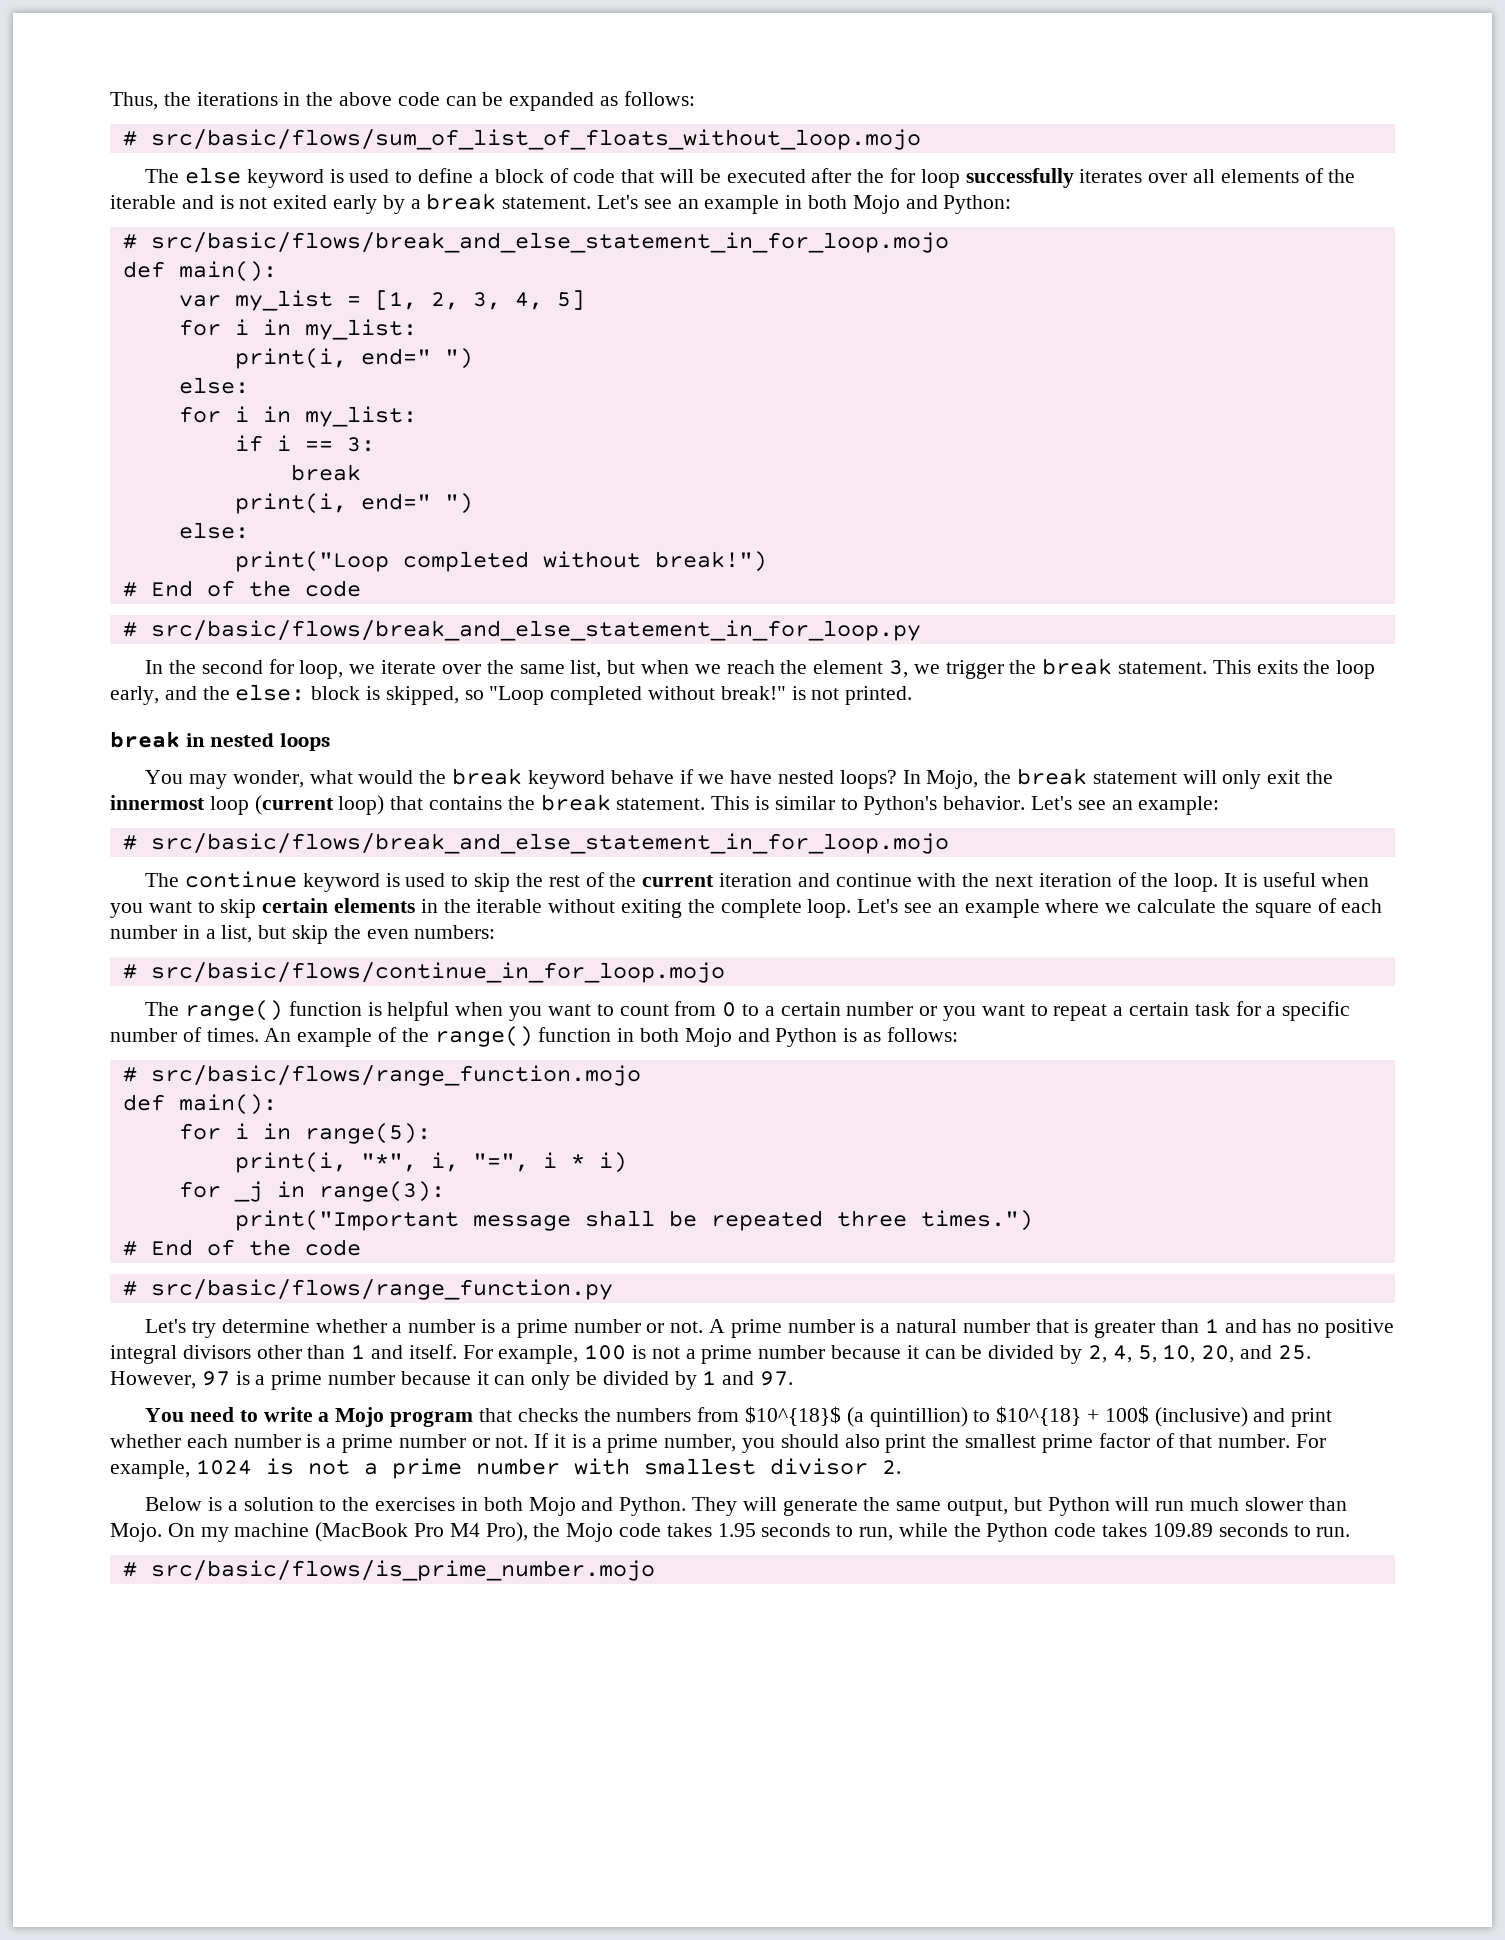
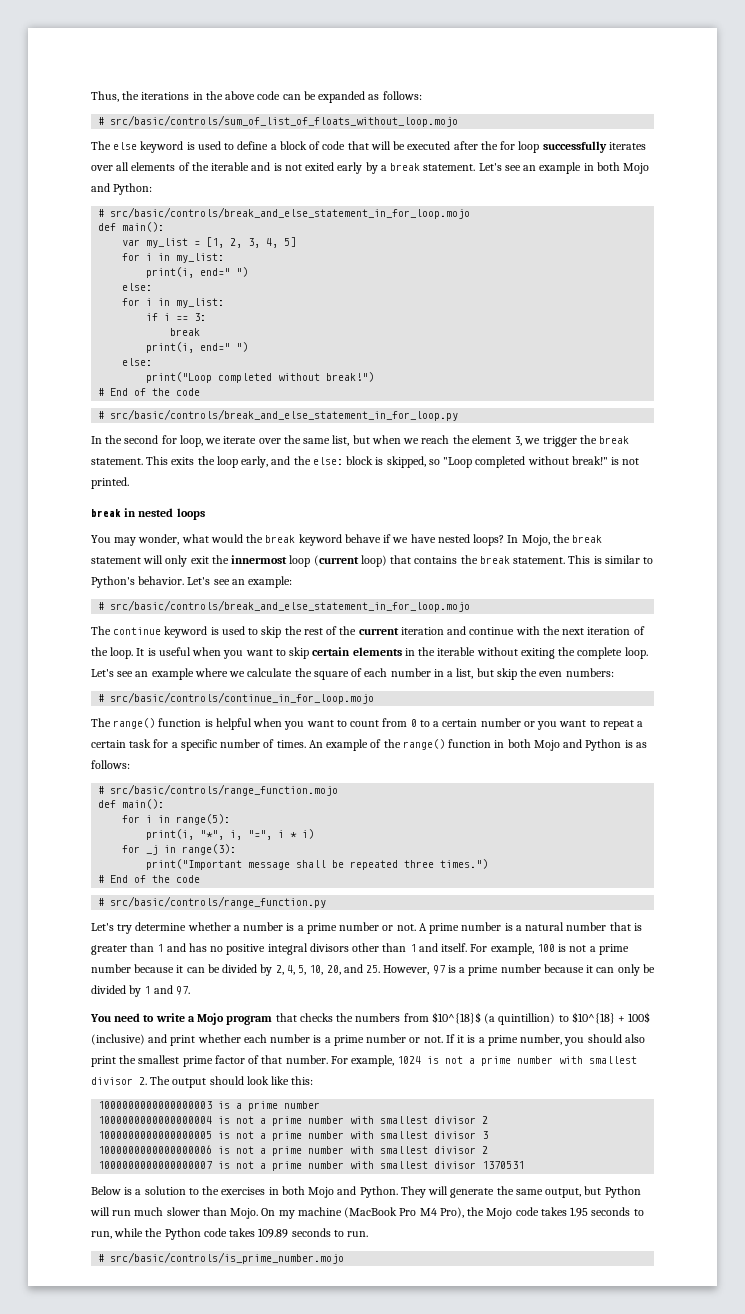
- # src/basic/flows/sum_of_list_of_floats_without_loop.mojo
+ # src/basic/controls/sum_of_list_of_floats_without_loop.mojo
  Let's see an example in both Mojo and Python:
- # src/basic/flows/break_and_else_statement_in_for_loop.mojo
+ # src/basic/controls/break_and_else_statement_in_for_loop.mojo
- # src/basic/flows/break_and_else_statement_in_for_loop.py
+ # src/basic/controls/break_and_else_statement_in_for_loop.py
  Let's see an example:
- # src/basic/flows/break_and_else_statement_in_for_loop.mojo
+ # src/basic/controls/break_and_else_statement_in_for_loop.mojo
- # src/basic/flows/continue_in_for_loop.mojo
+ # src/basic/controls/continue_in_for_loop.mojo
- # src/basic/flows/range_function.mojo
+ # src/basic/controls/range_function.mojo
- # src/basic/flows/range_function.py
+ # src/basic/controls/range_function.py
- For example, 1024 is not a prime number with smallest divisor 2.
+ For example, 1024 is not a prime number with smallest divisor 2. The output should look like this:
+ 1000000000000000003 is a prime number
+ 1000000000000000004 is not a prime number with smallest divisor 2
+ 1000000000000000005 is not a prime number with smallest divisor 3
+ 1000000000000000006 is not a prime number with smallest divisor 2
+ 1000000000000000007 is not a prime number with smallest divisor 1370531
- # src/basic/flows/is_prime_number.mojo
+ # src/basic/controls/is_prime_number.mojo

